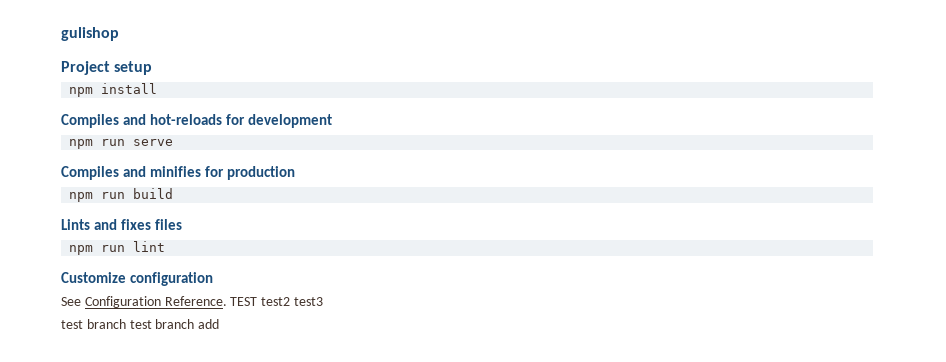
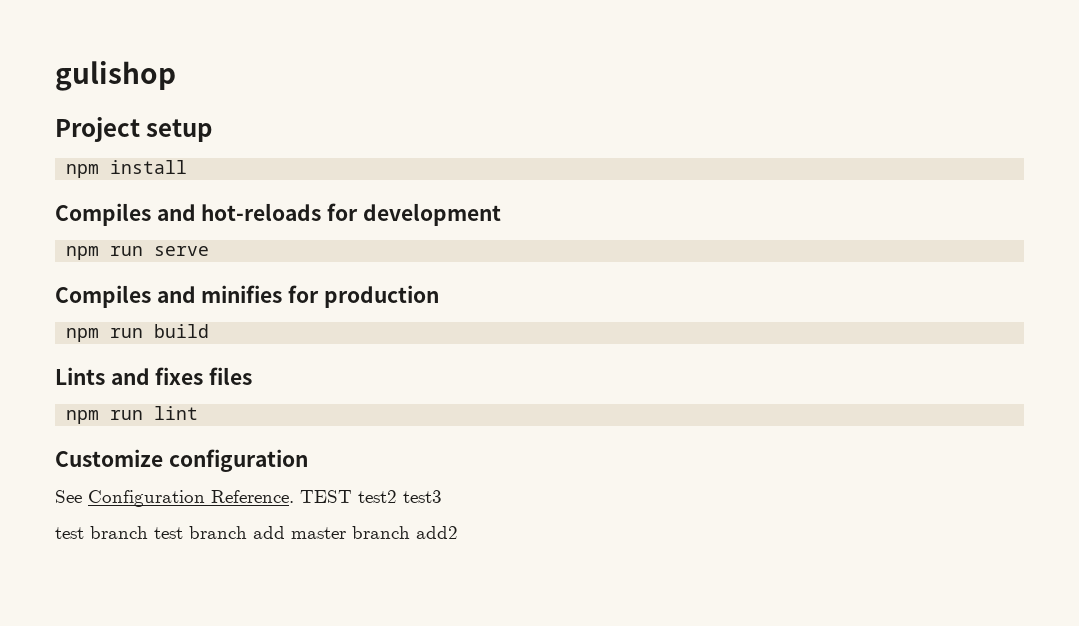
- test branch test branch add
+ test branch test branch add master branch add2

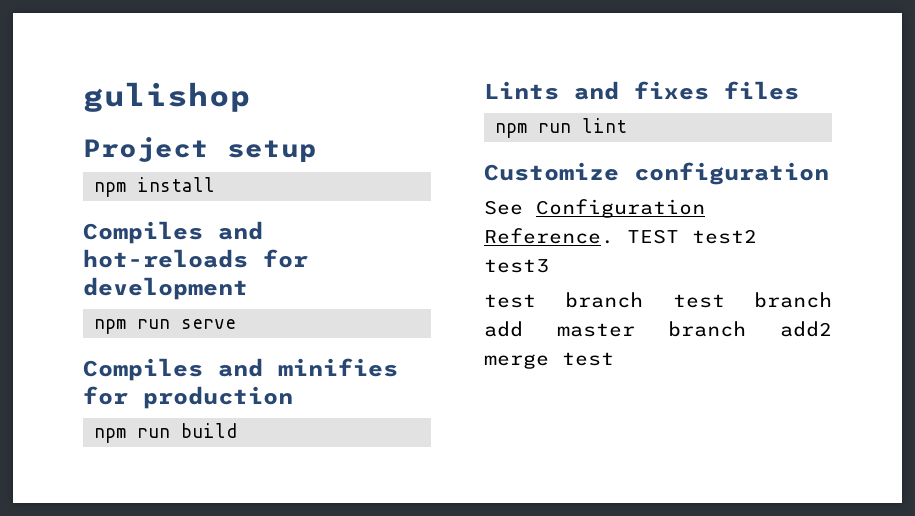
- test branch test branch add master branch add2
+ test branch test branch add master branch add2 merge test

